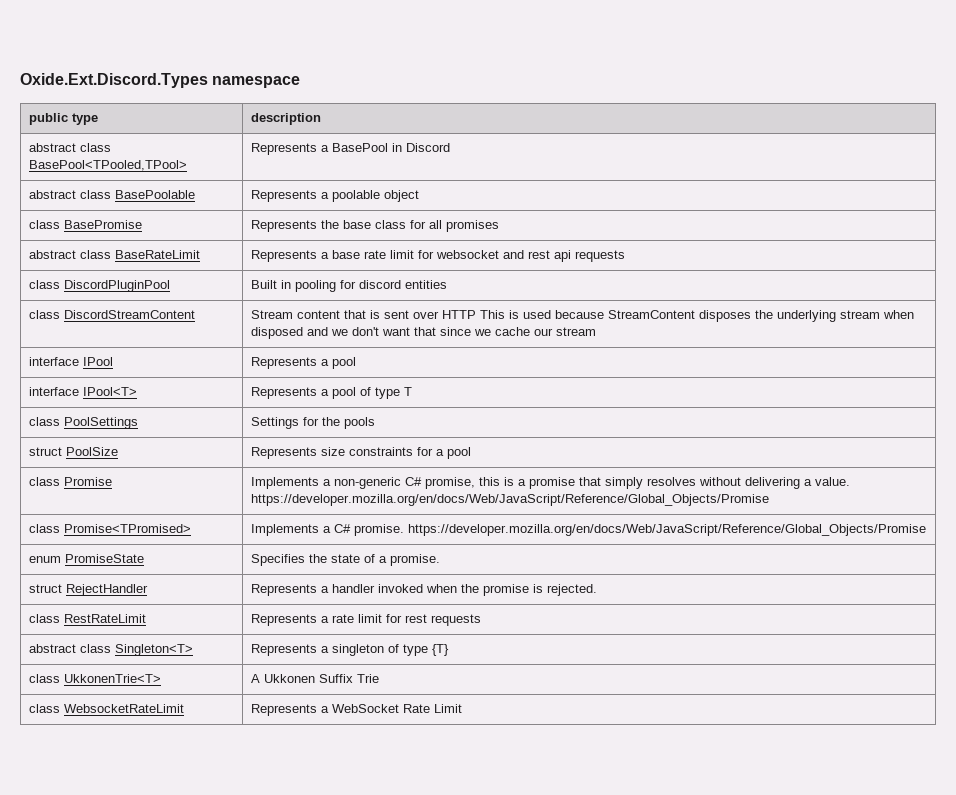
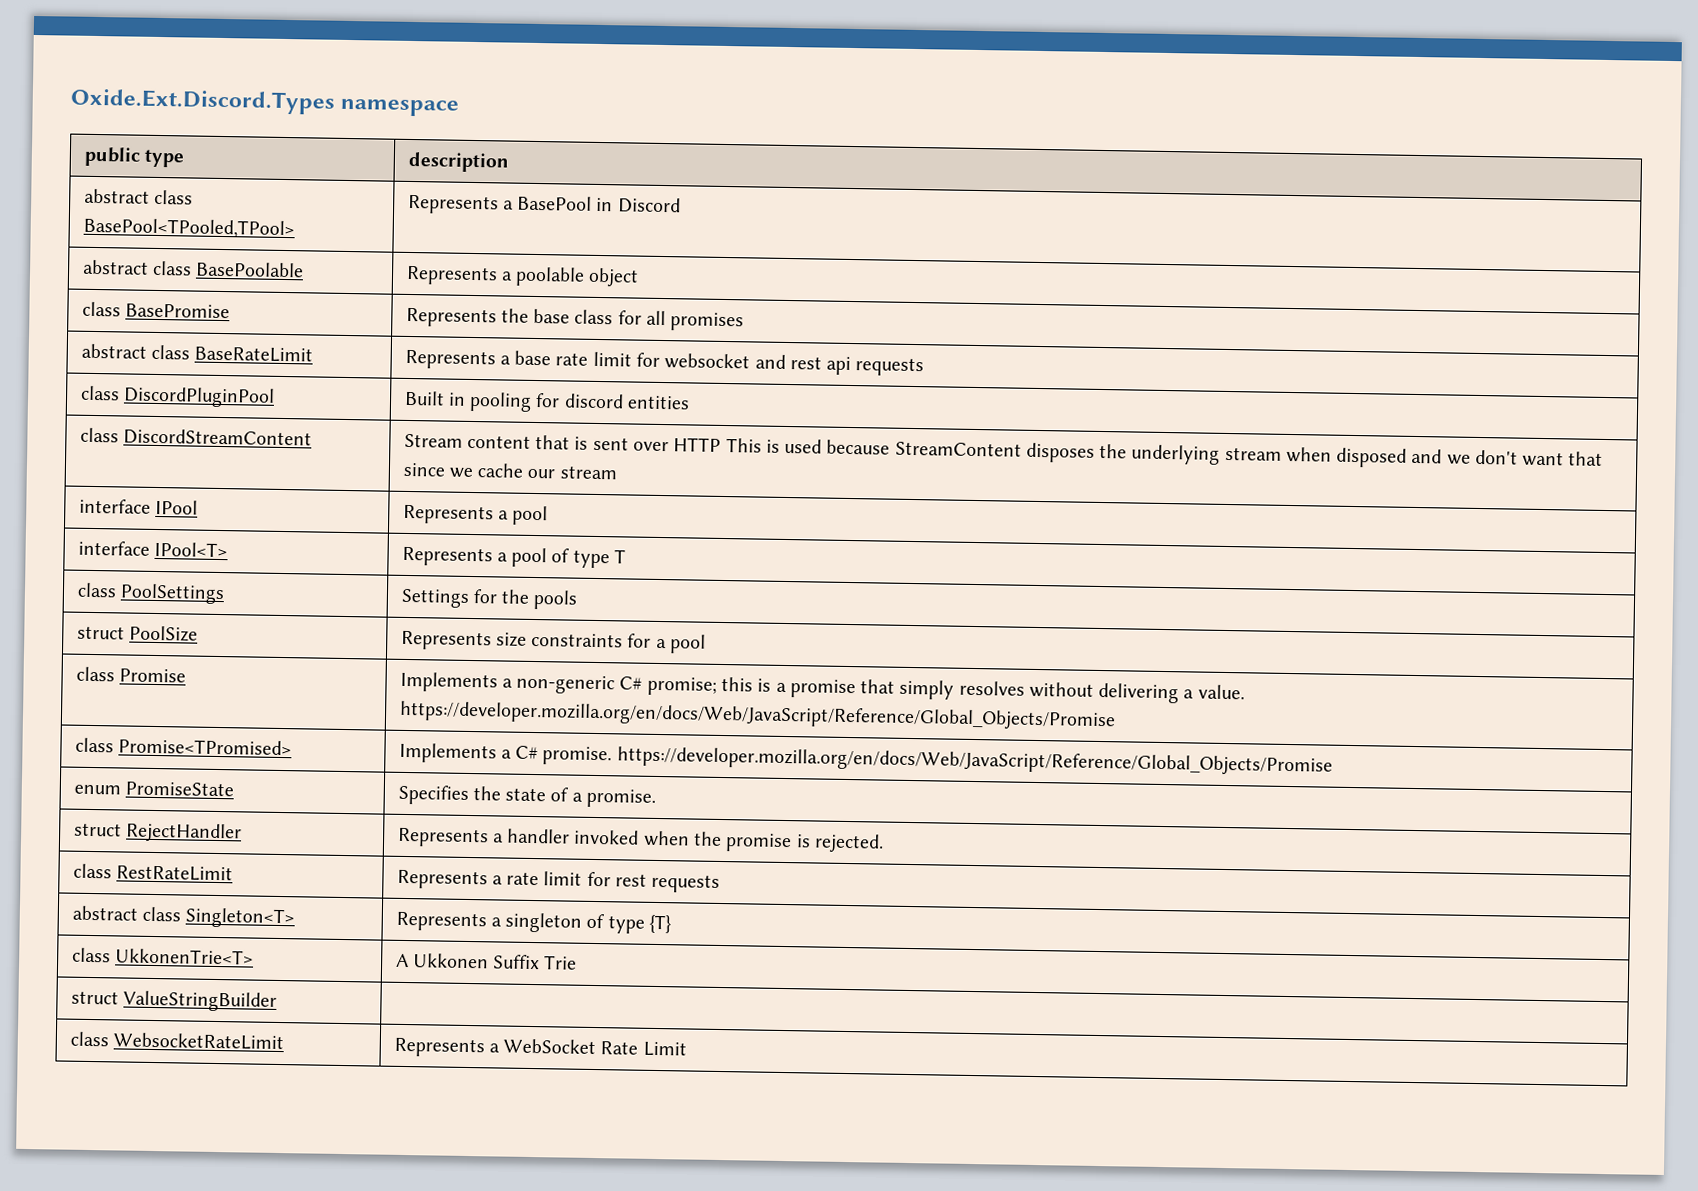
- class Promise | Implements a non-generic C# promise, this is a promise that simply resolves without delivering a value. https://developer.mozilla.org/en/docs/Web/JavaScript/Reference/Global_Objects/Promise
+ class Promise | Implements a non-generic C# promise; this is a promise that simply resolves without delivering a value. https://developer.mozilla.org/en/docs/Web/JavaScript/Reference/Global_Objects/Promise
+ struct ValueStringBuilder |

